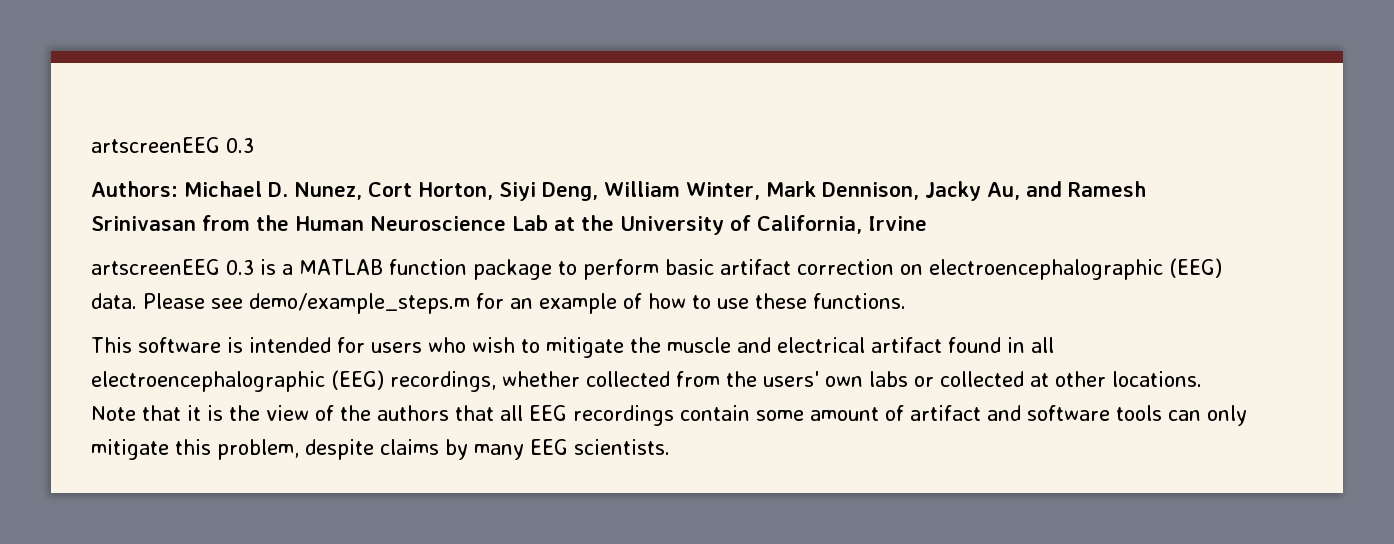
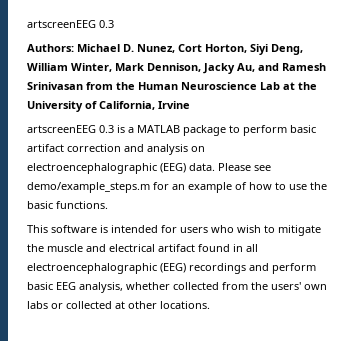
- artscreenEEG 0.3 is a MATLAB function package to perform basic artifact correction on electroencephalographic (EEG) data.
+ artscreenEEG 0.3 is a MATLAB package to perform basic artifact correction and analysis on electroencephalographic (EEG) data.
- Please see demo/example_steps.m for an example of how to use these functions.
+ Please see demo/example_steps.m for an example of how to use the basic functions.
- This software is intended for users who wish to mitigate the muscle and electrical artifact found in all electroencephalographic (EEG) recordings, whether collected from the users' own labs or collected at other locations. Note that it is the view of the authors that all EEG recordings contain some amount of artifact and software tools can only mitigate this problem, despite claims by many EEG scientists.
+ This software is intended for users who wish to mitigate the muscle and electrical artifact found in all electroencephalographic (EEG) recordings and perform basic EEG analysis, whether collected from the users' own labs or collected at other locations.

